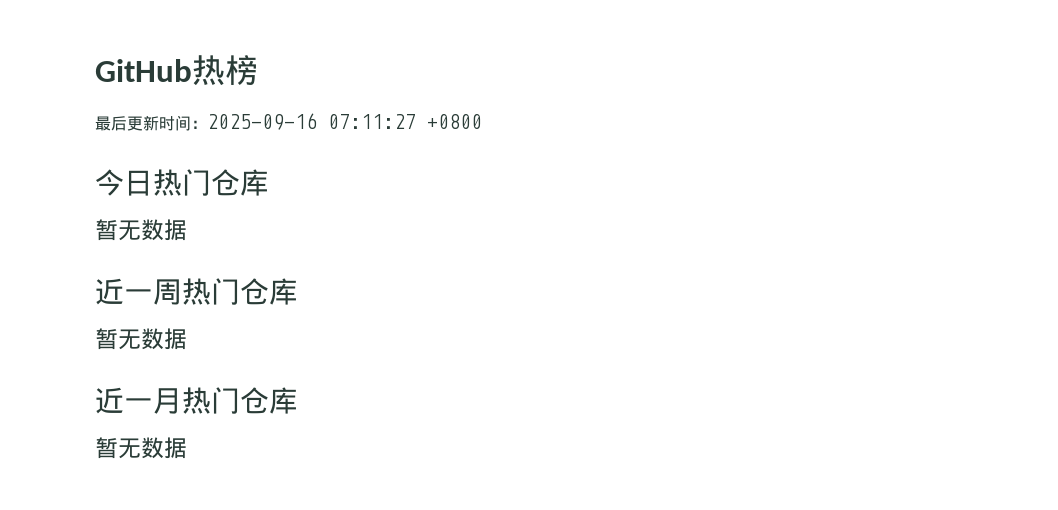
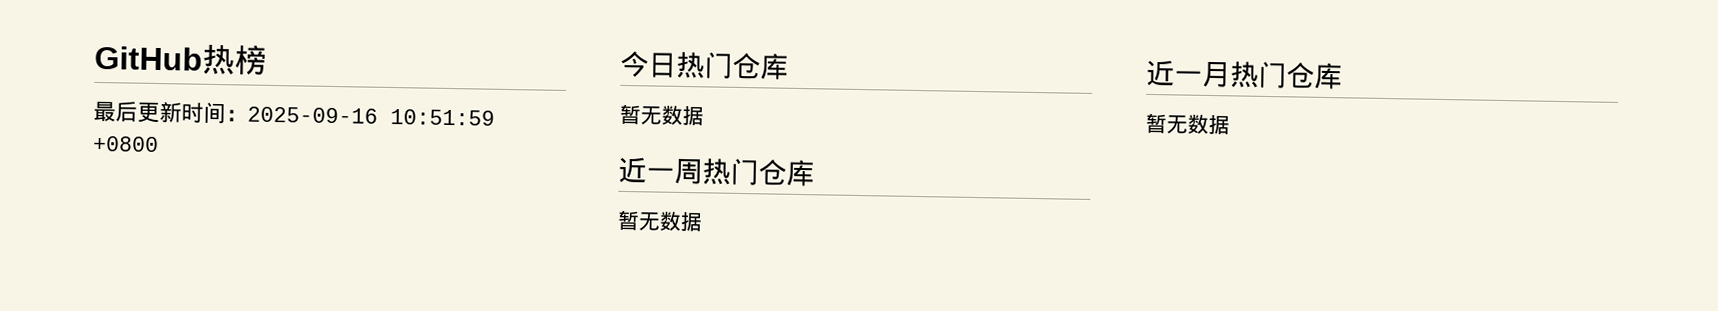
- 最后更新时间：2025-09-16 07:11:27 +0800
+ 最后更新时间：2025-09-16 10:51:59 +0800

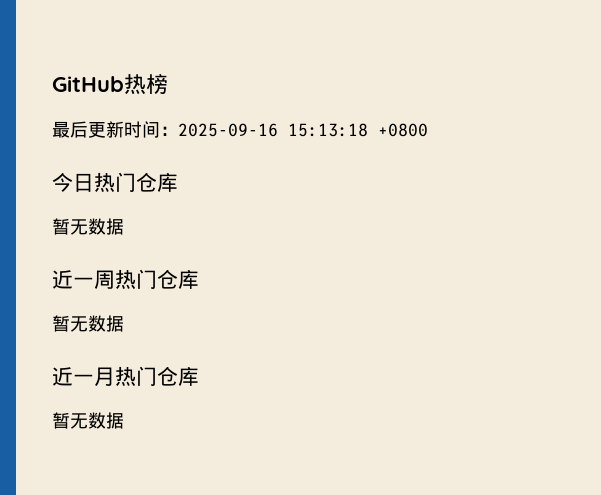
- 最后更新时间：2025-09-16 10:51:59 +0800
+ 最后更新时间：2025-09-16 15:13:18 +0800

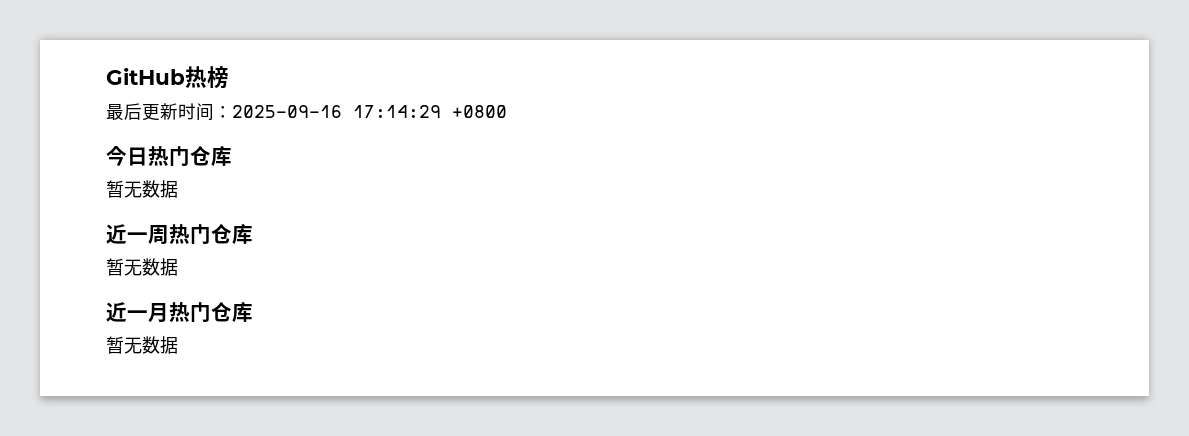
- 最后更新时间：2025-09-16 15:13:18 +0800
+ 最后更新时间：2025-09-16 17:14:29 +0800

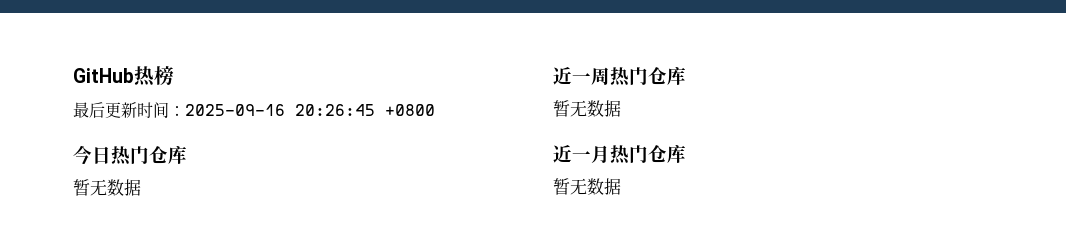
- 最后更新时间：2025-09-16 17:14:29 +0800
+ 最后更新时间：2025-09-16 20:26:45 +0800

